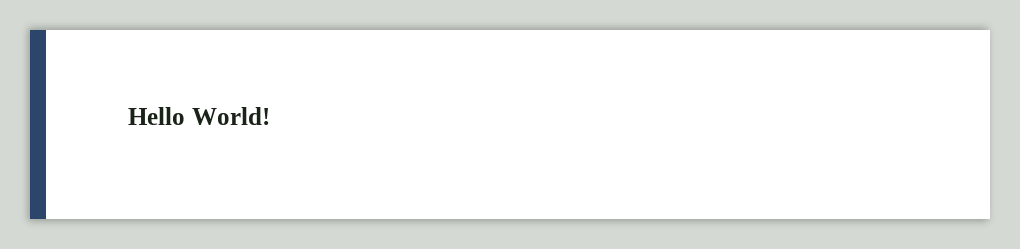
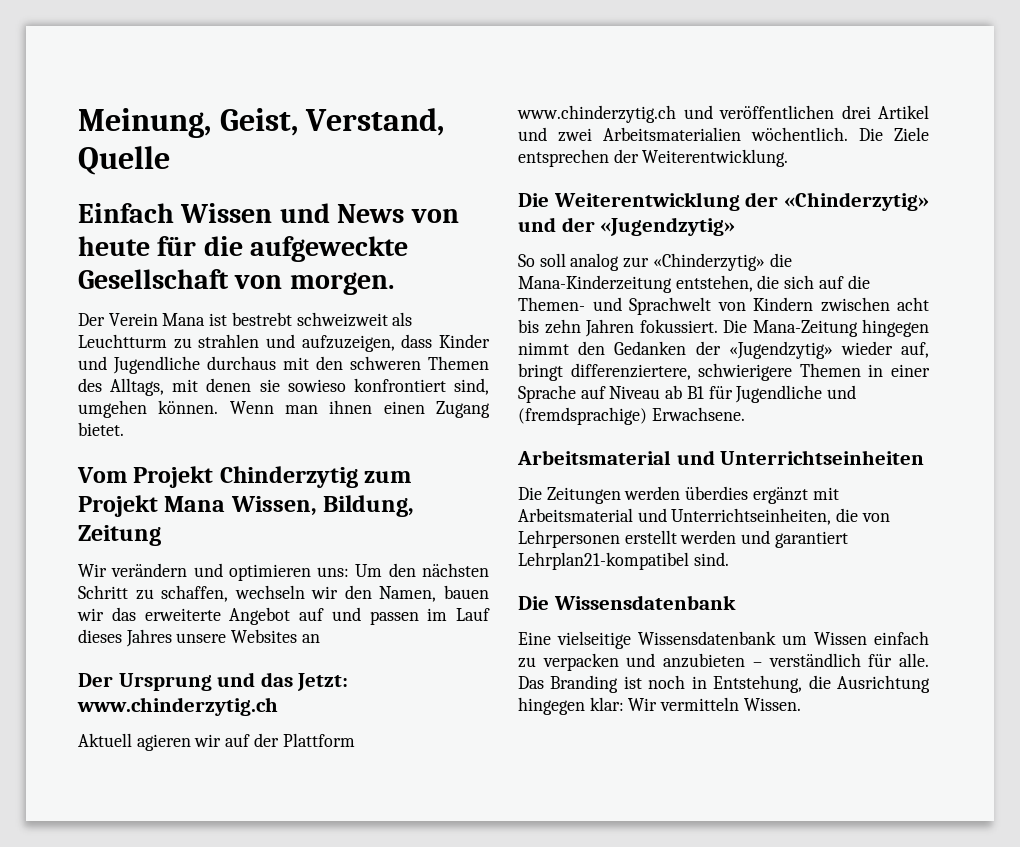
- Hello World!
+ Meinung, Geist, Verstand, Quelle
+ Einfach Wissen und News von heute für die aufgeweckte Gesellschaft von morgen.
+ Der Verein Mana ist bestrebt schweizweit als Leuchtturm zu strahlen und aufzuzeigen, dass Kinder und Jugendliche durchaus mit den schweren Themen des Alltags, mit denen sie sowieso konfrontiert sind, umgehen können. Wenn man ihnen einen Zugang bietet.
+ Vom Projekt Chinderzytig zum Projekt Mana Wissen, Bildung, Zeitung
+ Wir verändern und optimieren uns: Um den nächsten Schritt zu schaffen, wechseln wir den Namen, bauen wir das erweiterte Angebot auf und passen im Lauf dieses Jahres unsere Websites an
+ Der Ursprung und das Jetzt: www.chinderzytig.ch
+ Aktuell agieren wir auf der Plattform www.chinderzytig.ch und veröffentlichen drei Artikel und zwei Arbeitsmaterialien wöchentlich. Die Ziele entsprechen der Weiterentwicklung.
+ Die Weiterentwicklung der «Chinderzytig» und der «Jugendzytig»
+ So soll analog zur «Chinderzytig» die Mana-Kinderzeitung entstehen, die sich auf die Themen- und Sprachwelt von Kindern zwischen acht bis zehn Jahren fokussiert. Die Mana-Zeitung hingegen nimmt den Gedanken der «Jugendzytig» wieder auf, bringt differenziertere, schwierigere Themen in einer Sprache auf Niveau ab B1 für Jugendliche und (fremdsprachige) Erwachsene.
+ Arbeitsmaterial und Unterrichtseinheiten
+ Die Zeitungen werden überdies ergänzt mit Arbeitsmaterial und Unterrichtseinheiten, die von Lehrpersonen erstellt werden und garantiert Lehrplan21-kompatibel sind.
+ Die Wissensdatenbank
+ Eine vielseitige Wissensdatenbank um Wissen einfach zu verpacken und anzubieten – verständlich für alle. Das Branding ist noch in Entstehung, die Ausrichtung hingegen klar: Wir vermitteln Wissen.

